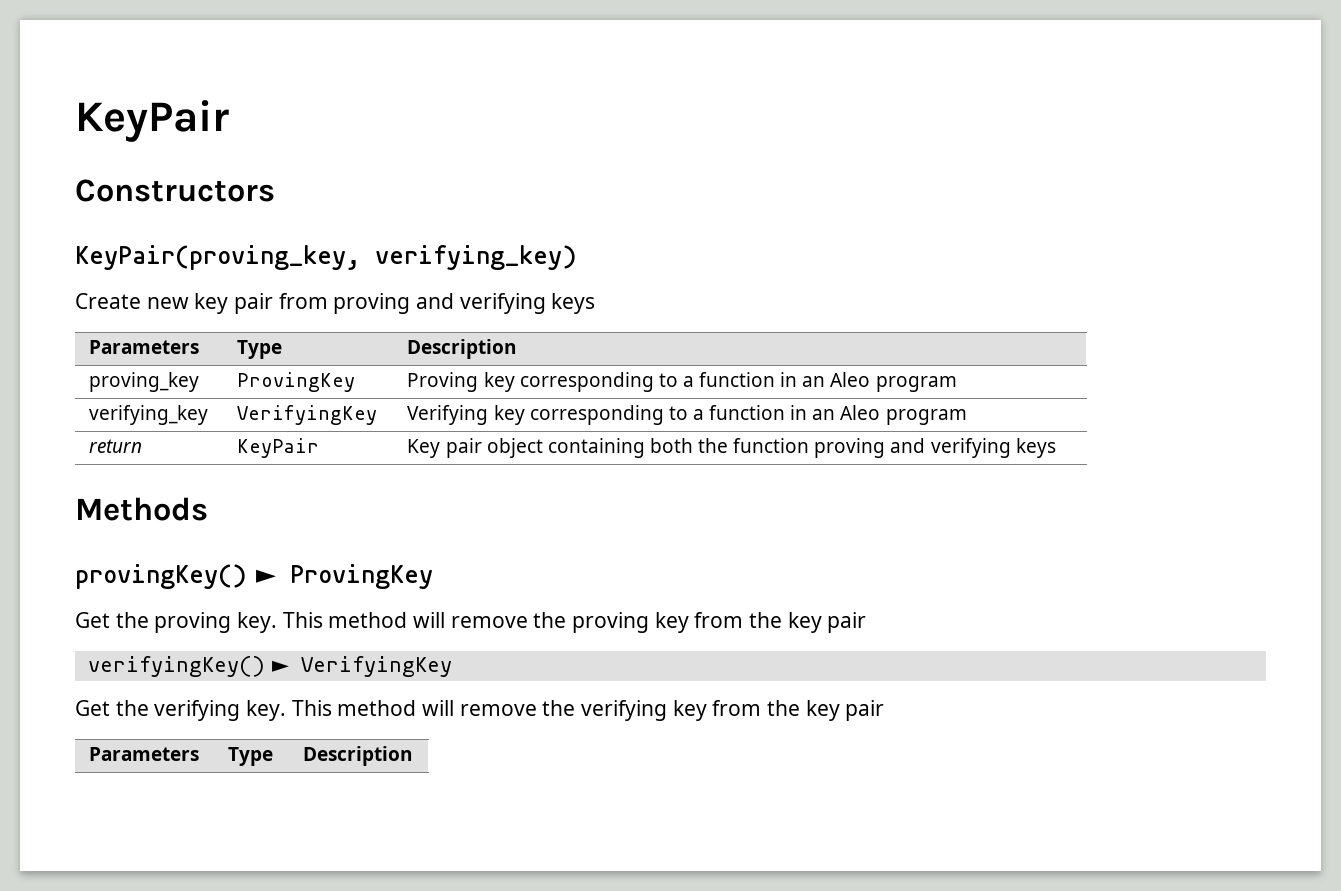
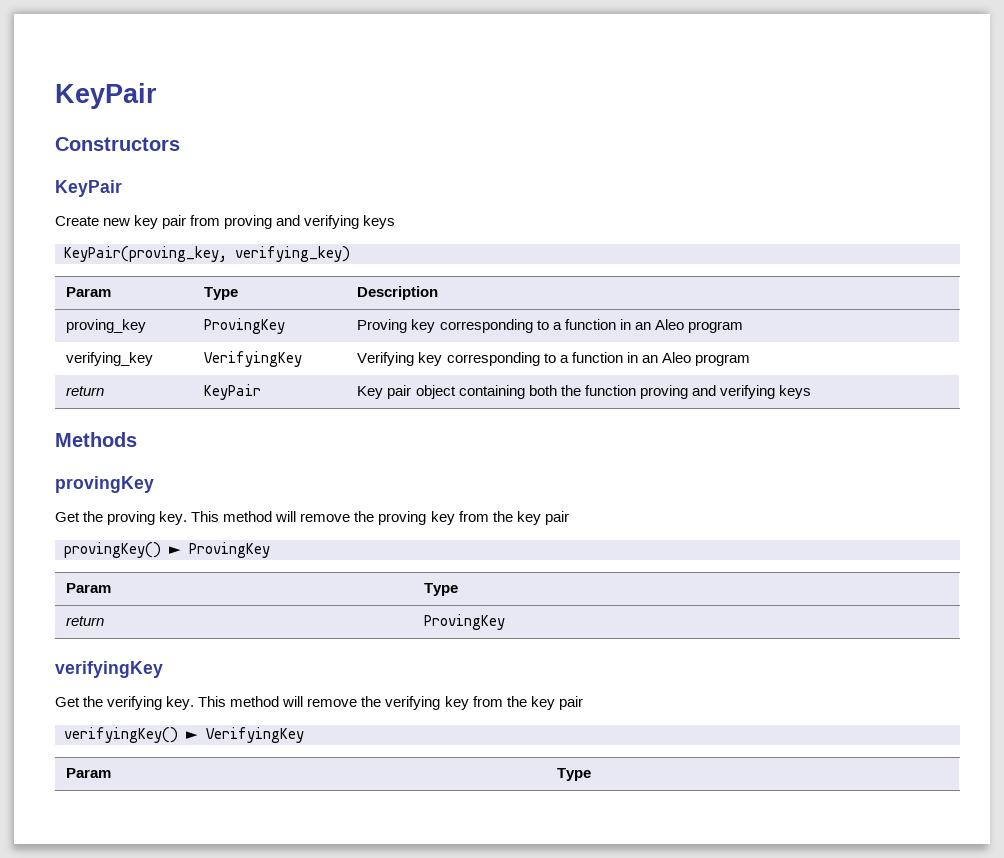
  Constructors
- KeyPair(proving_key, verifying_key)
+ KeyPair
  Create new key pair from proving and verifying keys
- Parameters | Type | Description
+ KeyPair(proving_key, verifying_key)
+ Param | Type | Description
- provingKey() ► ProvingKey
+ provingKey
- verifyingKey() ► VerifyingKey
+ provingKey() ► ProvingKey
+ Param | Type
+ return | ProvingKey
+ verifyingKey
  This method will remove the verifying key from the key pair
- Parameters | Type | Description
+ verifyingKey() ► VerifyingKey
+ Param | Type

